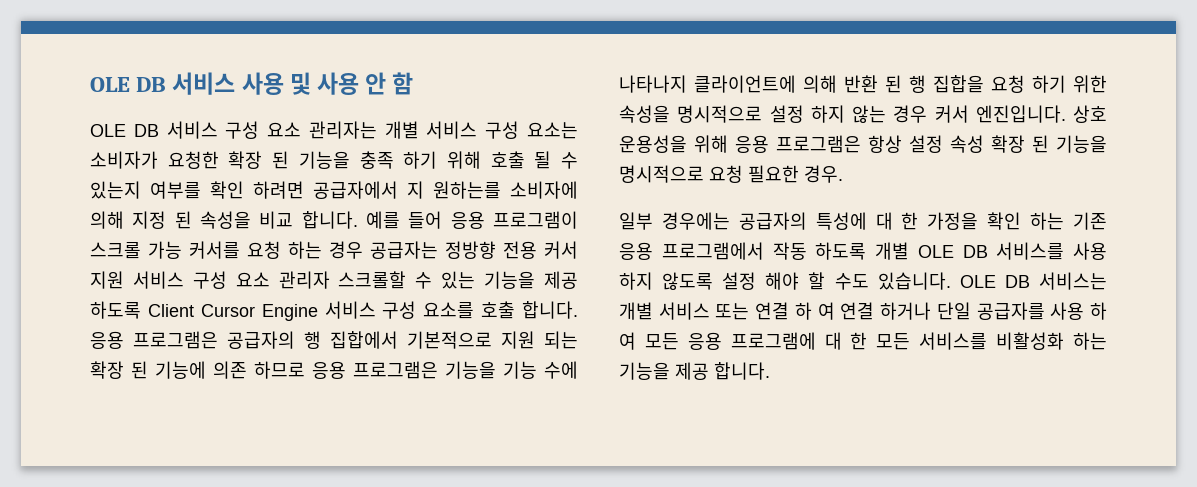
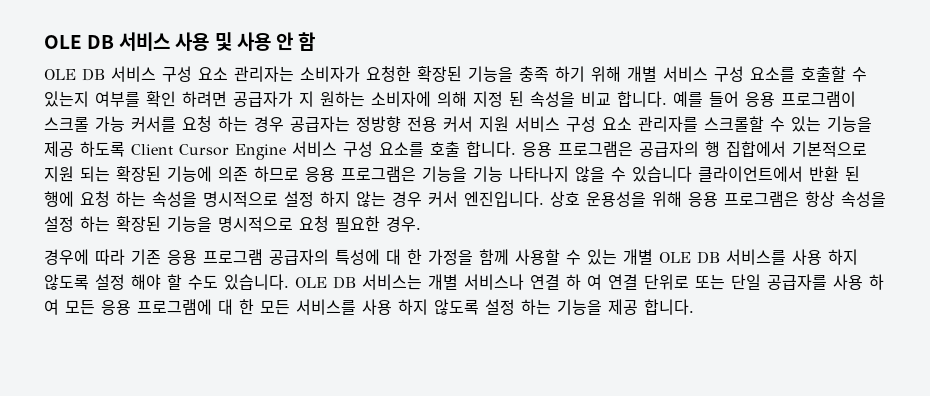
- OLE DB 서비스 구성 요소 관리자는 개별 서비스 구성 요소는 소비자가 요청한 확장 된 기능을 충족 하기 위해 호출 될 수 있는지 여부를 확인 하려면 공급자에서 지 원하는를 소비자에 의해 지정 된 속성을 비교 합니다.
+ OLE DB 서비스 구성 요소 관리자는 소비자가 요청한 확장된 기능을 충족 하기 위해 개별 서비스 구성 요소를 호출할 수 있는지 여부를 확인 하려면 공급자가 지 원하는 소비자에 의해 지정 된 속성을 비교 합니다.
- 예를 들어 응용 프로그램이 스크롤 가능 커서를 요청 하는 경우 공급자는 정방향 전용 커서 지원 서비스 구성 요소 관리자 스크롤할 수 있는 기능을 제공 하도록 Client Cursor Engine 서비스 구성 요소를 호출 합니다.
+ 예를 들어 응용 프로그램이 스크롤 가능 커서를 요청 하는 경우 공급자는 정방향 전용 커서 지원 서비스 구성 요소 관리자를 스크롤할 수 있는 기능을 제공 하도록 Client Cursor Engine 서비스 구성 요소를 호출 합니다.
- 응용 프로그램은 공급자의 행 집합에서 기본적으로 지원 되는 확장 된 기능에 의존 하므로 응용 프로그램은 기능을 기능 수에 나타나지 클라이언트에 의해 반환 된 행 집합을 요청 하기 위한 속성을 명시적으로 설정 하지 않는 경우 커서 엔진입니다.
+ 응용 프로그램은 공급자의 행 집합에서 기본적으로 지원 되는 확장된 기능에 의존 하므로 응용 프로그램은 기능을 기능 나타나지 않을 수 있습니다 클라이언트에서 반환 된 행에 요청 하는 속성을 명시적으로 설정 하지 않는 경우 커서 엔진입니다.
- 상호 운용성을 위해 응용 프로그램은 항상 설정 속성 확장 된 기능을 명시적으로 요청 필요한 경우.
+ 상호 운용성을 위해 응용 프로그램은 항상 속성을 설정 하는 확장된 기능을 명시적으로 요청 필요한 경우.
- 일부 경우에는 공급자의 특성에 대 한 가정을 확인 하는 기존 응용 프로그램에서 작동 하도록 개별 OLE DB 서비스를 사용 하지 않도록 설정 해야 할 수도 있습니다.
+ 경우에 따라 기존 응용 프로그램 공급자의 특성에 대 한 가정을 함께 사용할 수 있는 개별 OLE DB 서비스를 사용 하지 않도록 설정 해야 할 수도 있습니다.
- OLE DB 서비스는 개별 서비스 또는 연결 하 여 연결 하거나 단일 공급자를 사용 하 여 모든 응용 프로그램에 대 한 모든 서비스를 비활성화 하는 기능을 제공 합니다.
+ OLE DB 서비스는 개별 서비스나 연결 하 여 연결 단위로 또는 단일 공급자를 사용 하 여 모든 응용 프로그램에 대 한 모든 서비스를 사용 하지 않도록 설정 하는 기능을 제공 합니다.

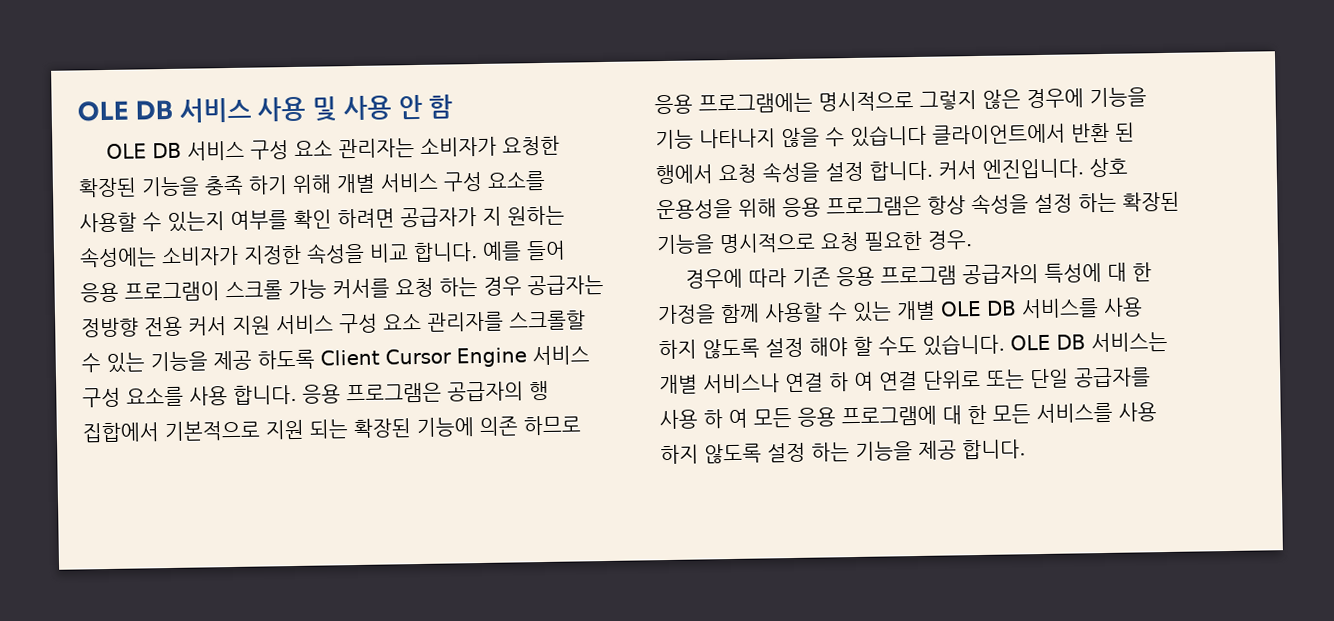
- OLE DB 서비스 구성 요소 관리자는 소비자가 요청한 확장된 기능을 충족 하기 위해 개별 서비스 구성 요소를 호출할 수 있는지 여부를 확인 하려면 공급자가 지 원하는 소비자에 의해 지정 된 속성을 비교 합니다.
+ OLE DB 서비스 구성 요소 관리자는 소비자가 요청한 확장된 기능을 충족 하기 위해 개별 서비스 구성 요소를 사용할 수 있는지 여부를 확인 하려면 공급자가 지 원하는 속성에는 소비자가 지정한 속성을 비교 합니다.
- 예를 들어 응용 프로그램이 스크롤 가능 커서를 요청 하는 경우 공급자는 정방향 전용 커서 지원 서비스 구성 요소 관리자를 스크롤할 수 있는 기능을 제공 하도록 Client Cursor Engine 서비스 구성 요소를 호출 합니다.
+ 예를 들어 응용 프로그램이 스크롤 가능 커서를 요청 하는 경우 공급자는 정방향 전용 커서 지원 서비스 구성 요소 관리자를 스크롤할 수 있는 기능을 제공 하도록 Client Cursor Engine 서비스 구성 요소를 사용 합니다.
- 응용 프로그램은 공급자의 행 집합에서 기본적으로 지원 되는 확장된 기능에 의존 하므로 응용 프로그램은 기능을 기능 나타나지 않을 수 있습니다 클라이언트에서 반환 된 행에 요청 하는 속성을 명시적으로 설정 하지 않는 경우 커서 엔진입니다.
+ 응용 프로그램은 공급자의 행 집합에서 기본적으로 지원 되는 확장된 기능에 의존 하므로 응용 프로그램에는 명시적으로 그렇지 않은 경우에 기능을 기능 나타나지 않을 수 있습니다 클라이언트에서 반환 된 행에서 요청 속성을 설정 합니다. 커서 엔진입니다.

